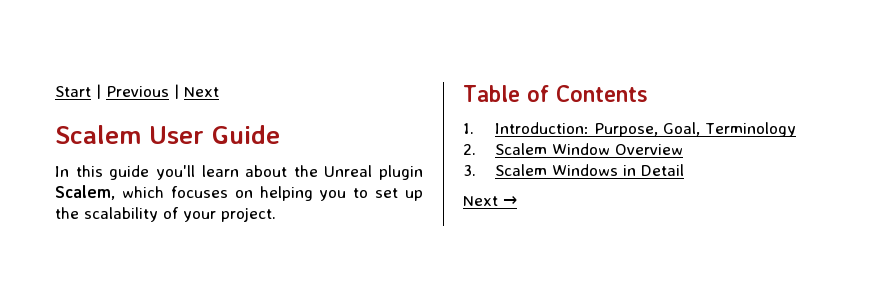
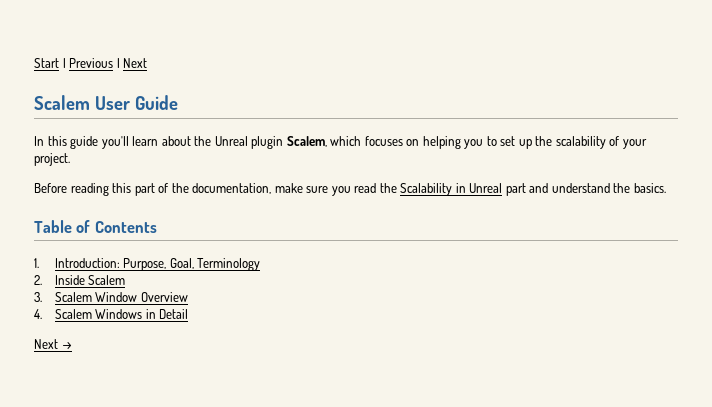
+ Before reading this part of the documentation, make sure you read the Scalability in Unreal part and understand the basics.
- 2. Scalem Window Overview
+ 2. Inside Scalem
+ 3. Scalem Window Overview
- 3. Scalem Windows in Detail
+ 4. Scalem Windows in Detail

